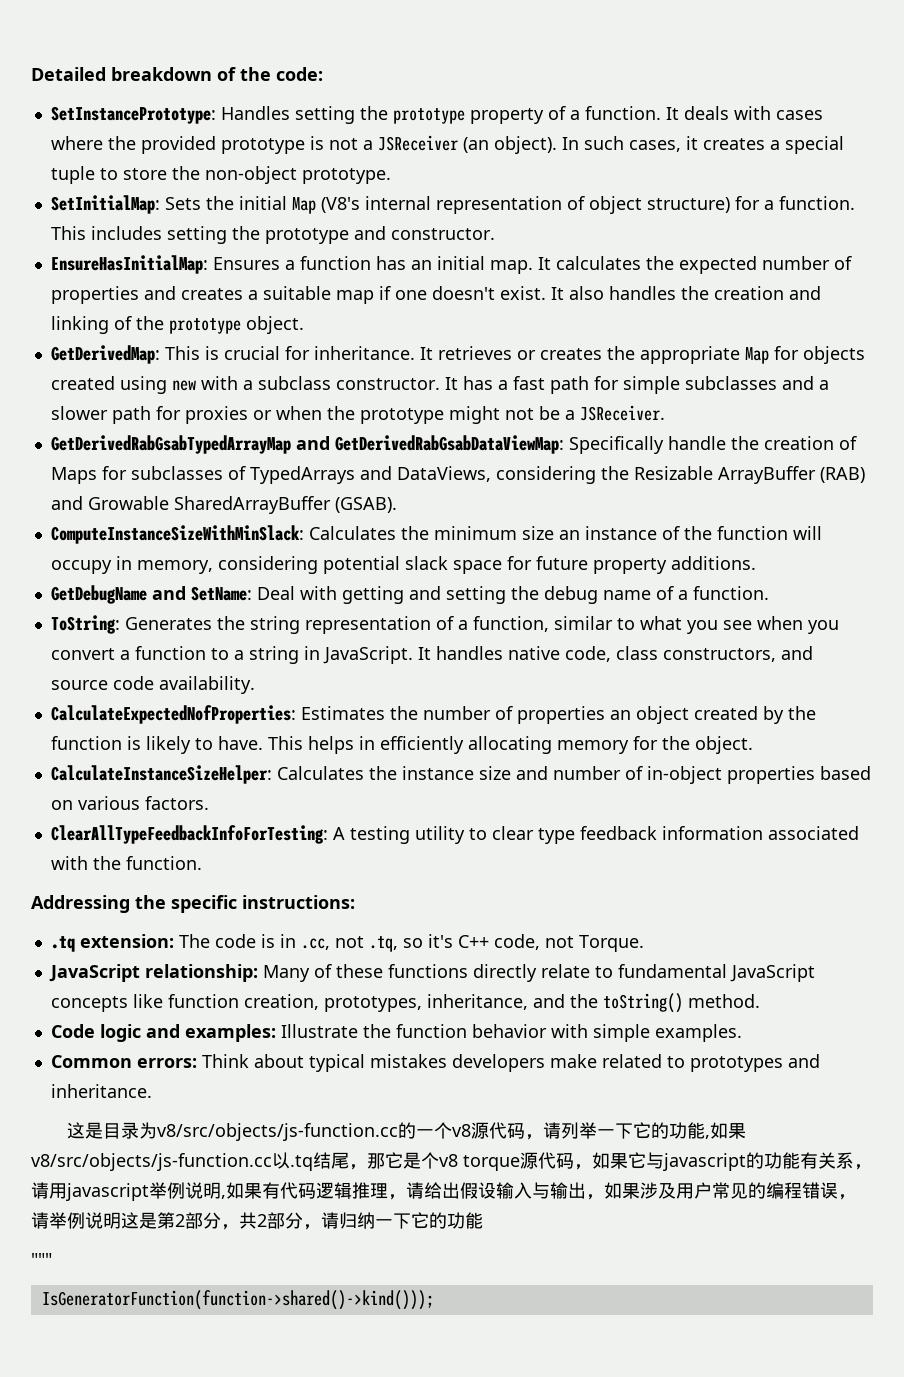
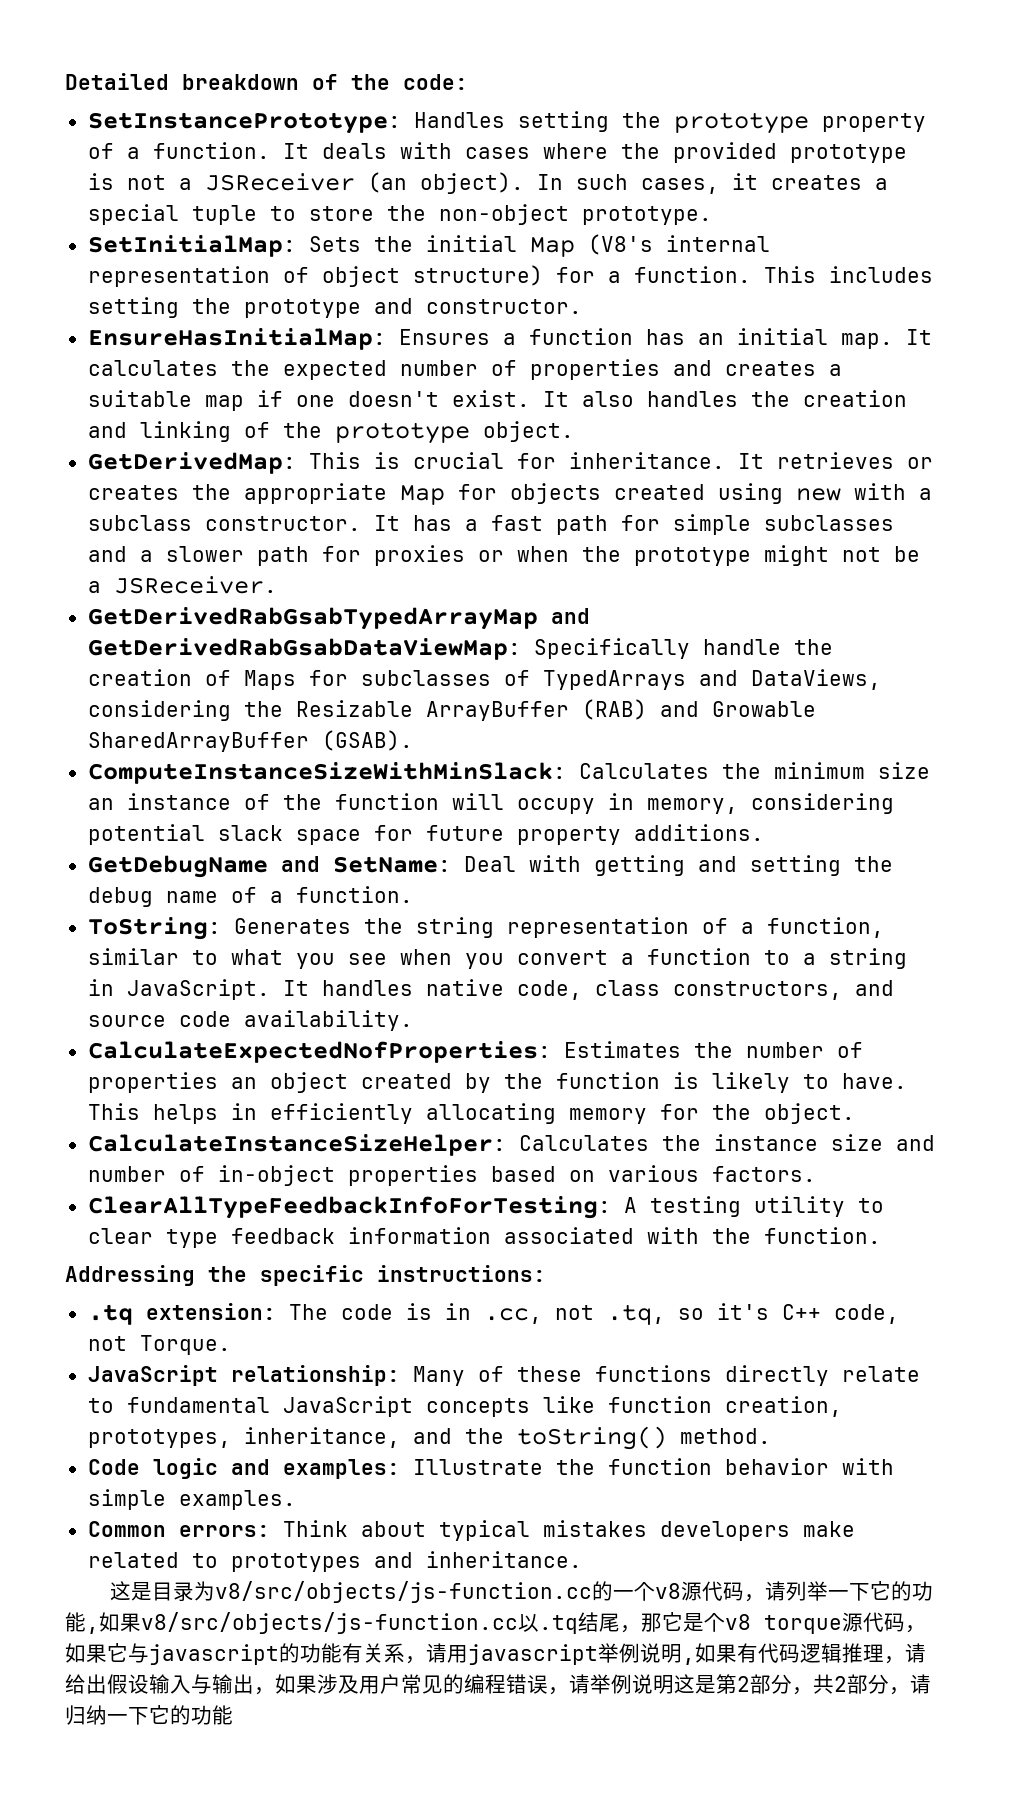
- """
- IsGeneratorFunction(function->shared()->kind()));

